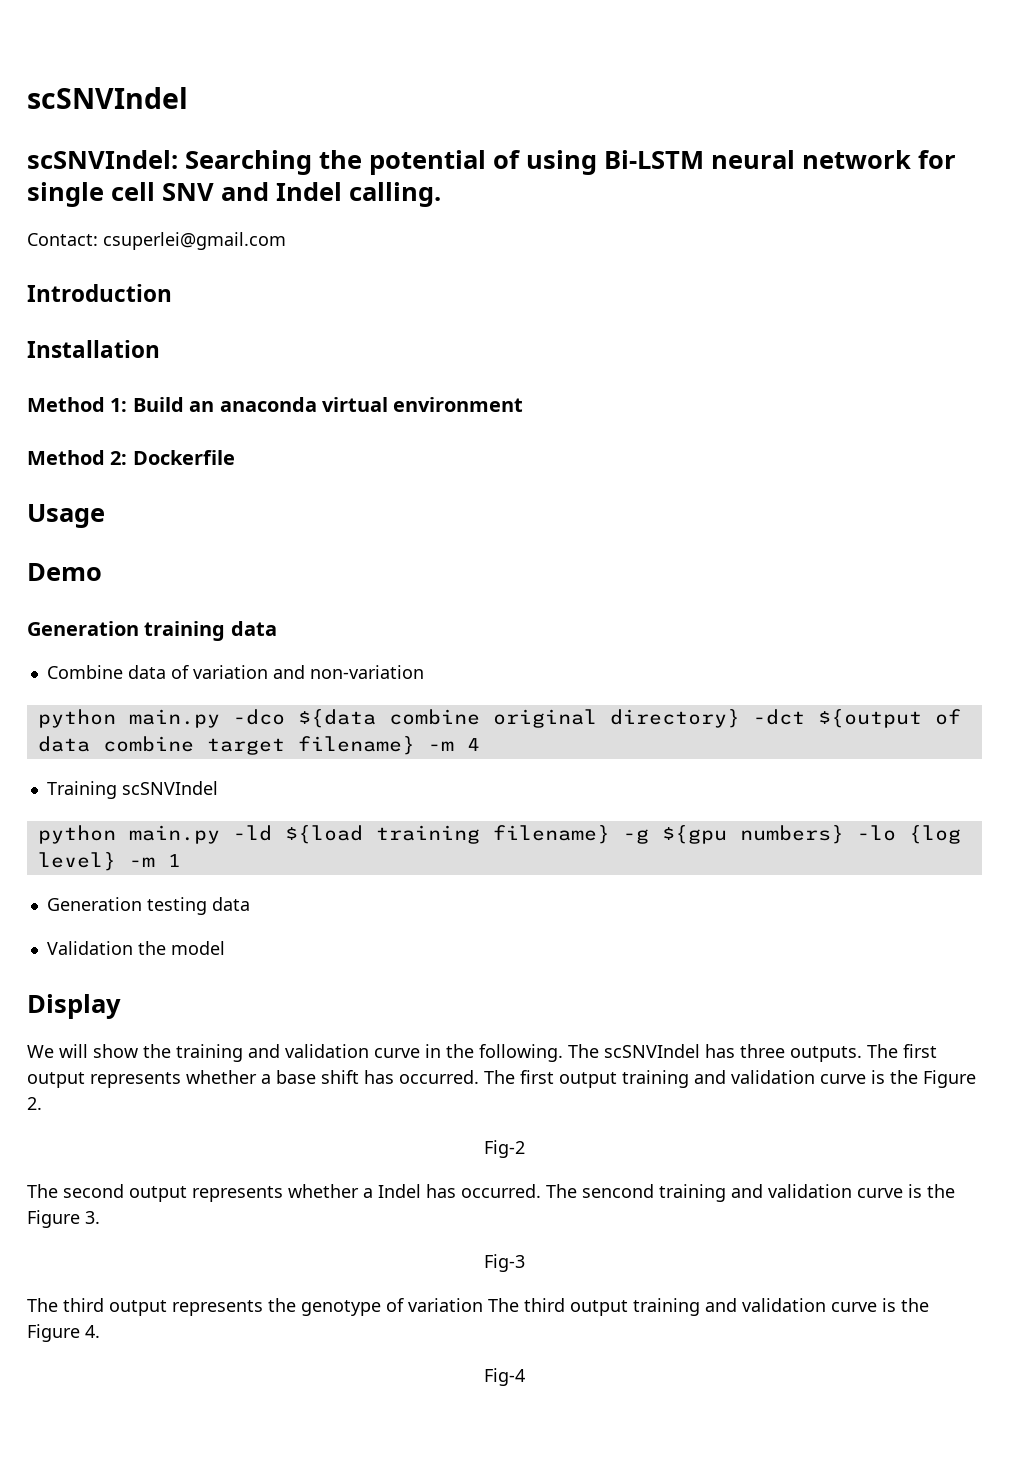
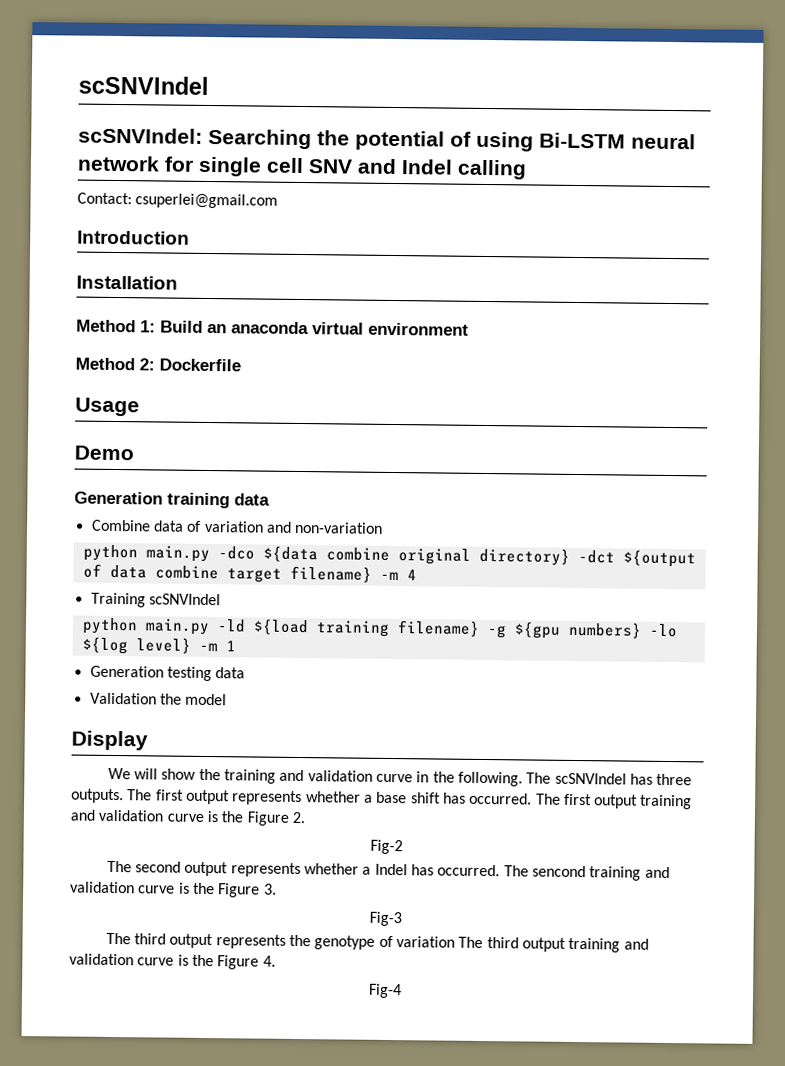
- scSNVIndel: Searching the potential of using Bi-LSTM neural network for single cell SNV and Indel calling.
+ scSNVIndel: Searching the potential of using Bi-LSTM neural network for single cell SNV and Indel calling
- python main.py -ld ${load training filename} -g ${gpu numbers} -lo {log level} -m 1
+ python main.py -ld ${load training filename} -g ${gpu numbers} -lo ${log level} -m 1

